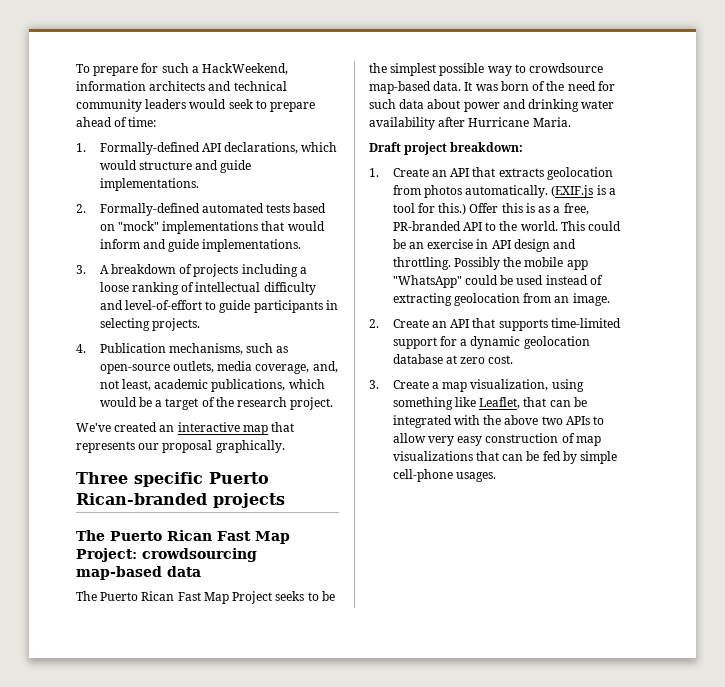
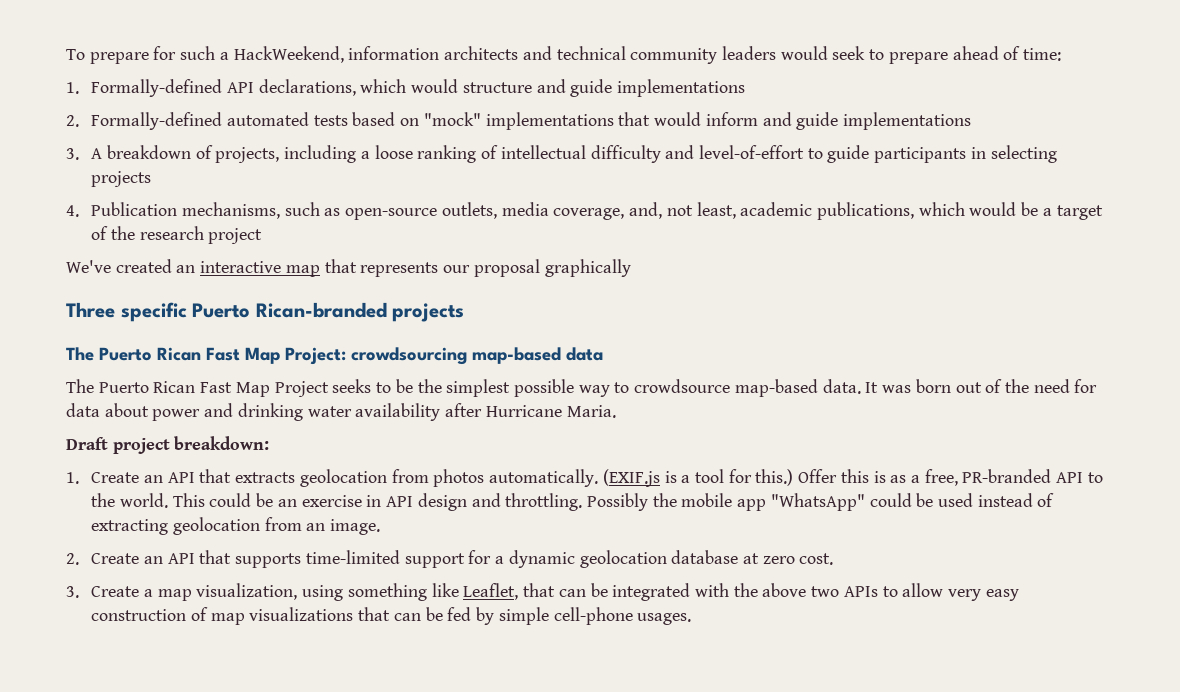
- 1. Formally-defined API declarations, which would structure and guide implementations.
+ 1. Formally-defined API declarations, which would structure and guide implementations
- 2. Formally-defined automated tests based on "mock" implementations that would inform and guide implementations.
+ 2. Formally-defined automated tests based on "mock" implementations that would inform and guide implementations
- 3. A breakdown of projects including a loose ranking of intellectual difficulty and level-of-effort to guide participants in selecting projects.
+ 3. A breakdown of projects, including a loose ranking of intellectual difficulty and level-of-effort to guide participants in selecting projects
- 4. Publication mechanisms, such as open-source outlets, media coverage, and, not least, academic publications, which would be a target of the research project.
+ 4. Publication mechanisms, such as open-source outlets, media coverage, and, not least, academic publications, which would be a target of the research project
- We've created an interactive map that represents our proposal graphically.
+ We've created an interactive map that represents our proposal graphically
- It was born of the need for such data about power and drinking water availability after Hurricane Maria.
+ It was born out of the need for data about power and drinking water availability after Hurricane Maria.

